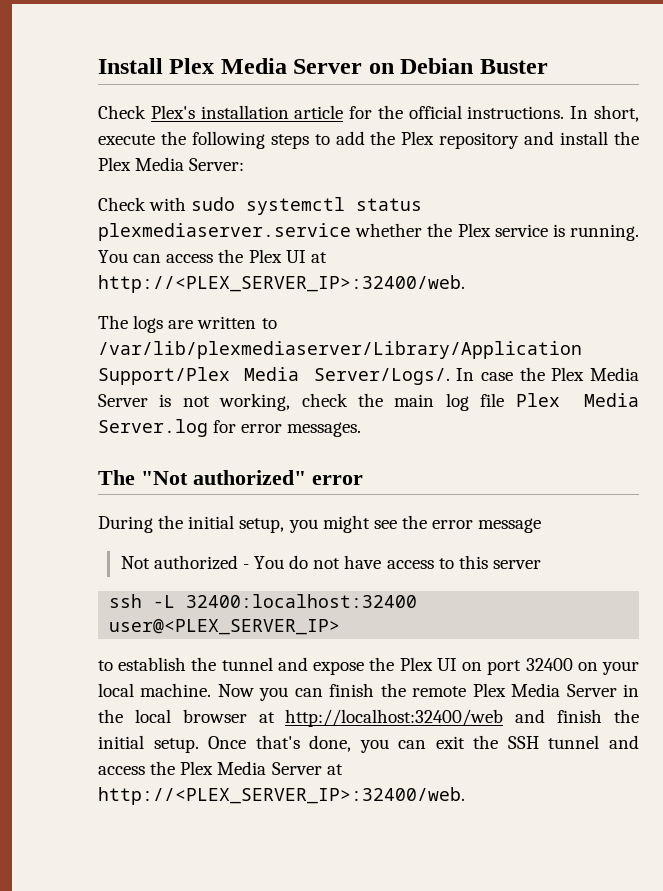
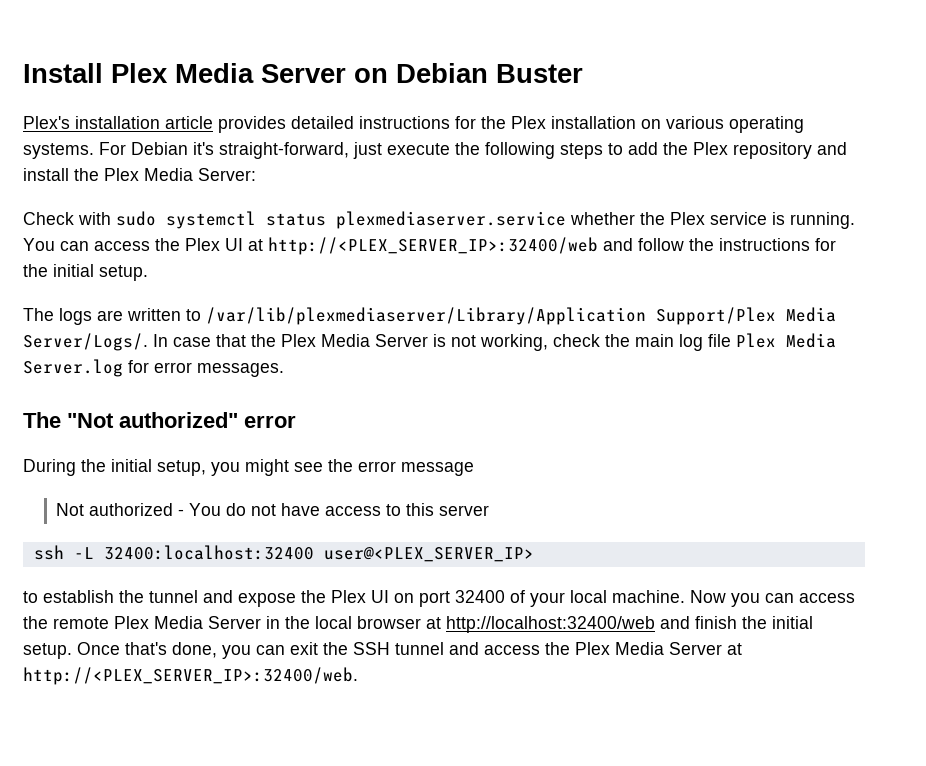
- Check Plex's installation article for the official instructions. In short, execute the following steps to add the Plex repository and install the Plex Media Server:
+ Plex's installation article provides detailed instructions for the Plex installation on various operating systems. For Debian it's straight-forward, just execute the following steps to add the Plex repository and install the Plex Media Server:
- You can access the Plex UI at http://<PLEX_SERVER_IP>:32400/web.
+ You can access the Plex UI at http://<PLEX_SERVER_IP>:32400/web and follow the instructions for the initial setup.
- In case the Plex Media Server is not working, check the main log file Plex Media Server.log for error messages.
+ In case that the Plex Media Server is not working, check the main log file Plex Media Server.log for error messages.
- to establish the tunnel and expose the Plex UI on port 32400 on your local machine.
+ to establish the tunnel and expose the Plex UI on port 32400 of your local machine.
- Now you can finish the remote Plex Media Server in the local browser at http://localhost:32400/web and finish the initial setup.
+ Now you can access the remote Plex Media Server in the local browser at http://localhost:32400/web and finish the initial setup.

